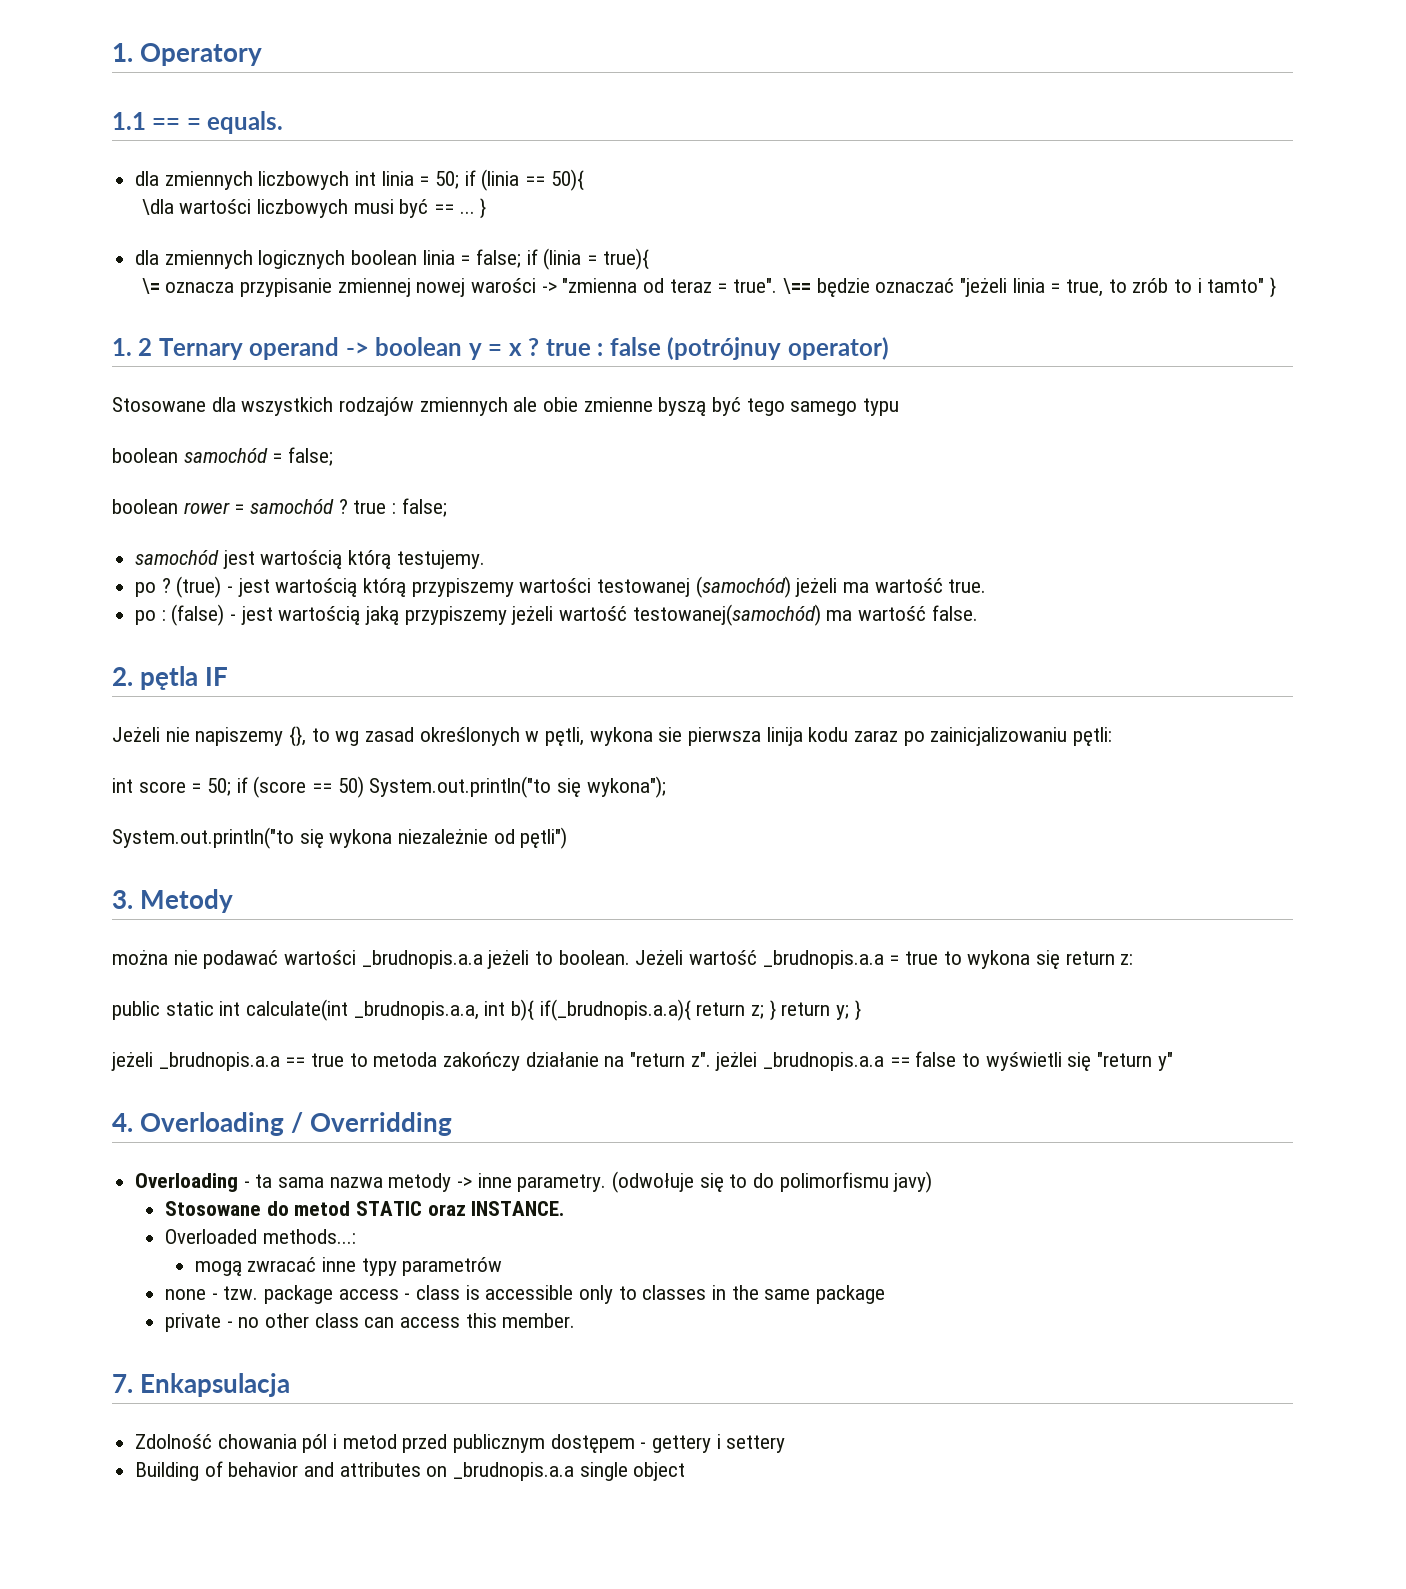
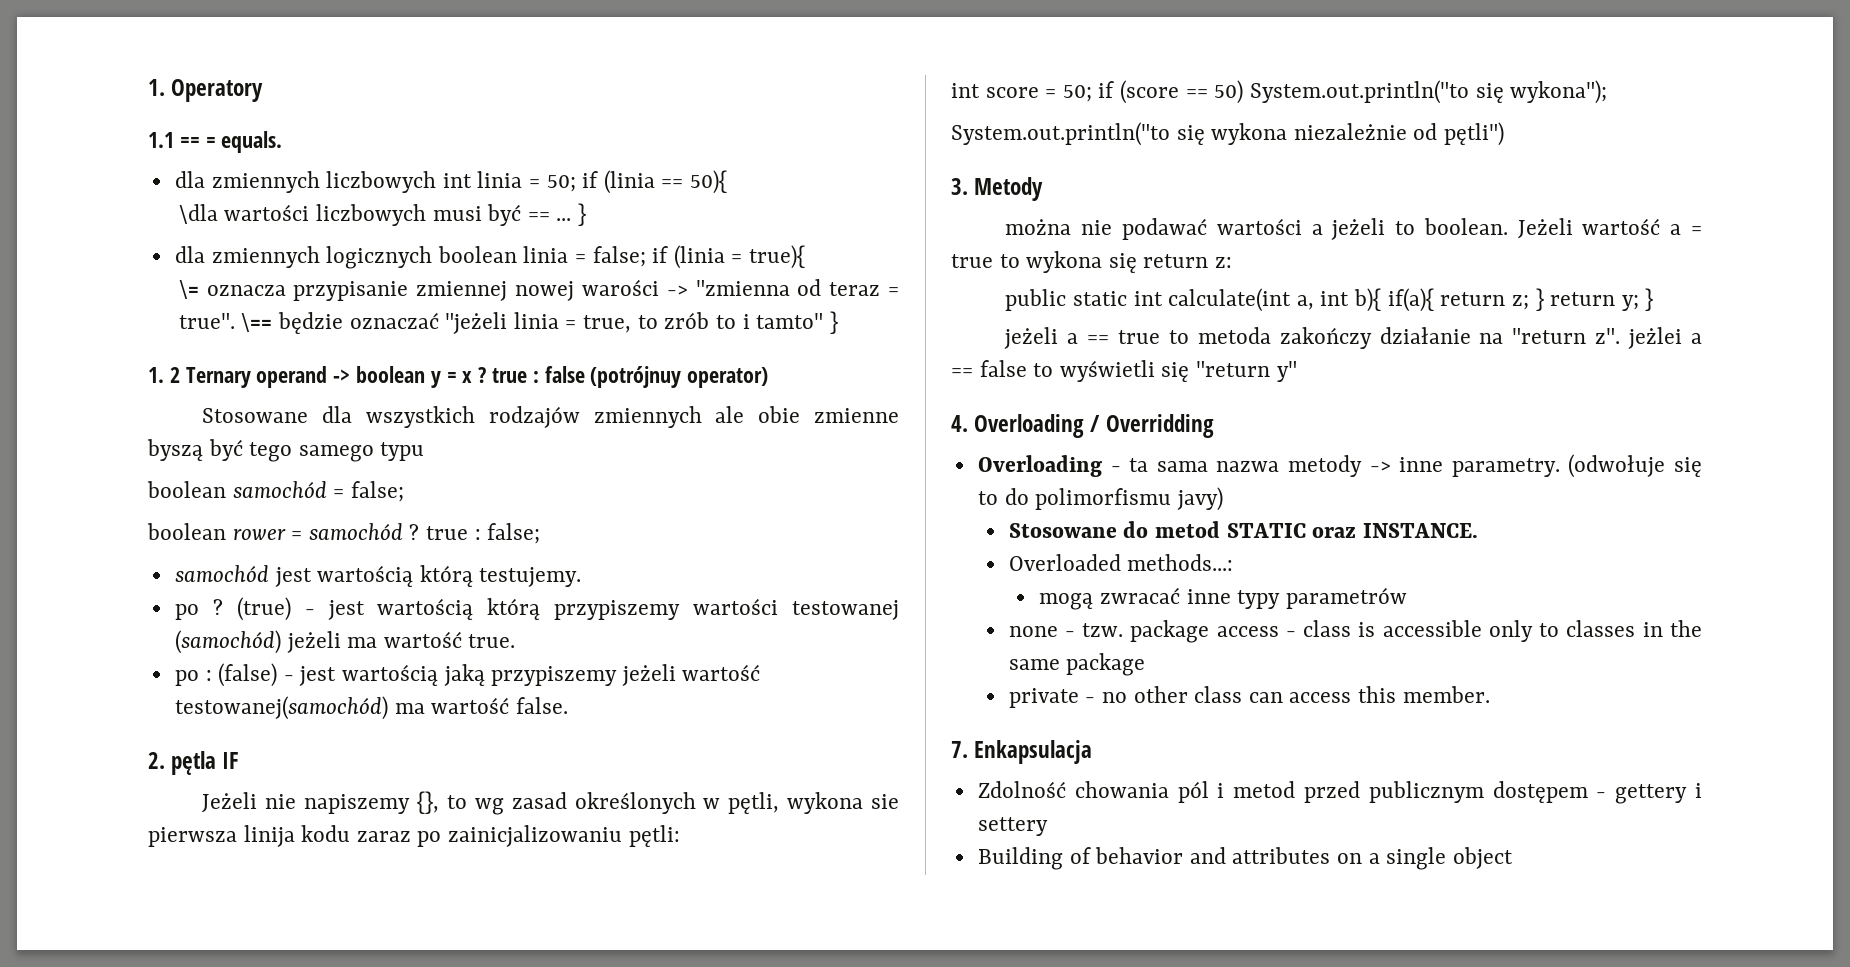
- można nie podawać wartości _brudnopis.a.a jeżeli to boolean.
+ można nie podawać wartości a jeżeli to boolean.
- Jeżeli wartość _brudnopis.a.a = true to wykona się return z:
+ Jeżeli wartość a = true to wykona się return z:
- public static int calculate(int _brudnopis.a.a, int b){ if(_brudnopis.a.a){ return z; } return y; }
+ public static int calculate(int a, int b){ if(a){ return z; } return y; }
- jeżeli _brudnopis.a.a == true to metoda zakończy działanie na "return z". jeżlei _brudnopis.a.a == false to wyświetli się "return y"
+ jeżeli a == true to metoda zakończy działanie na "return z". jeżlei a == false to wyświetli się "return y"
- Building of behavior and attributes on _brudnopis.a.a single object
+ Building of behavior and attributes on a single object

